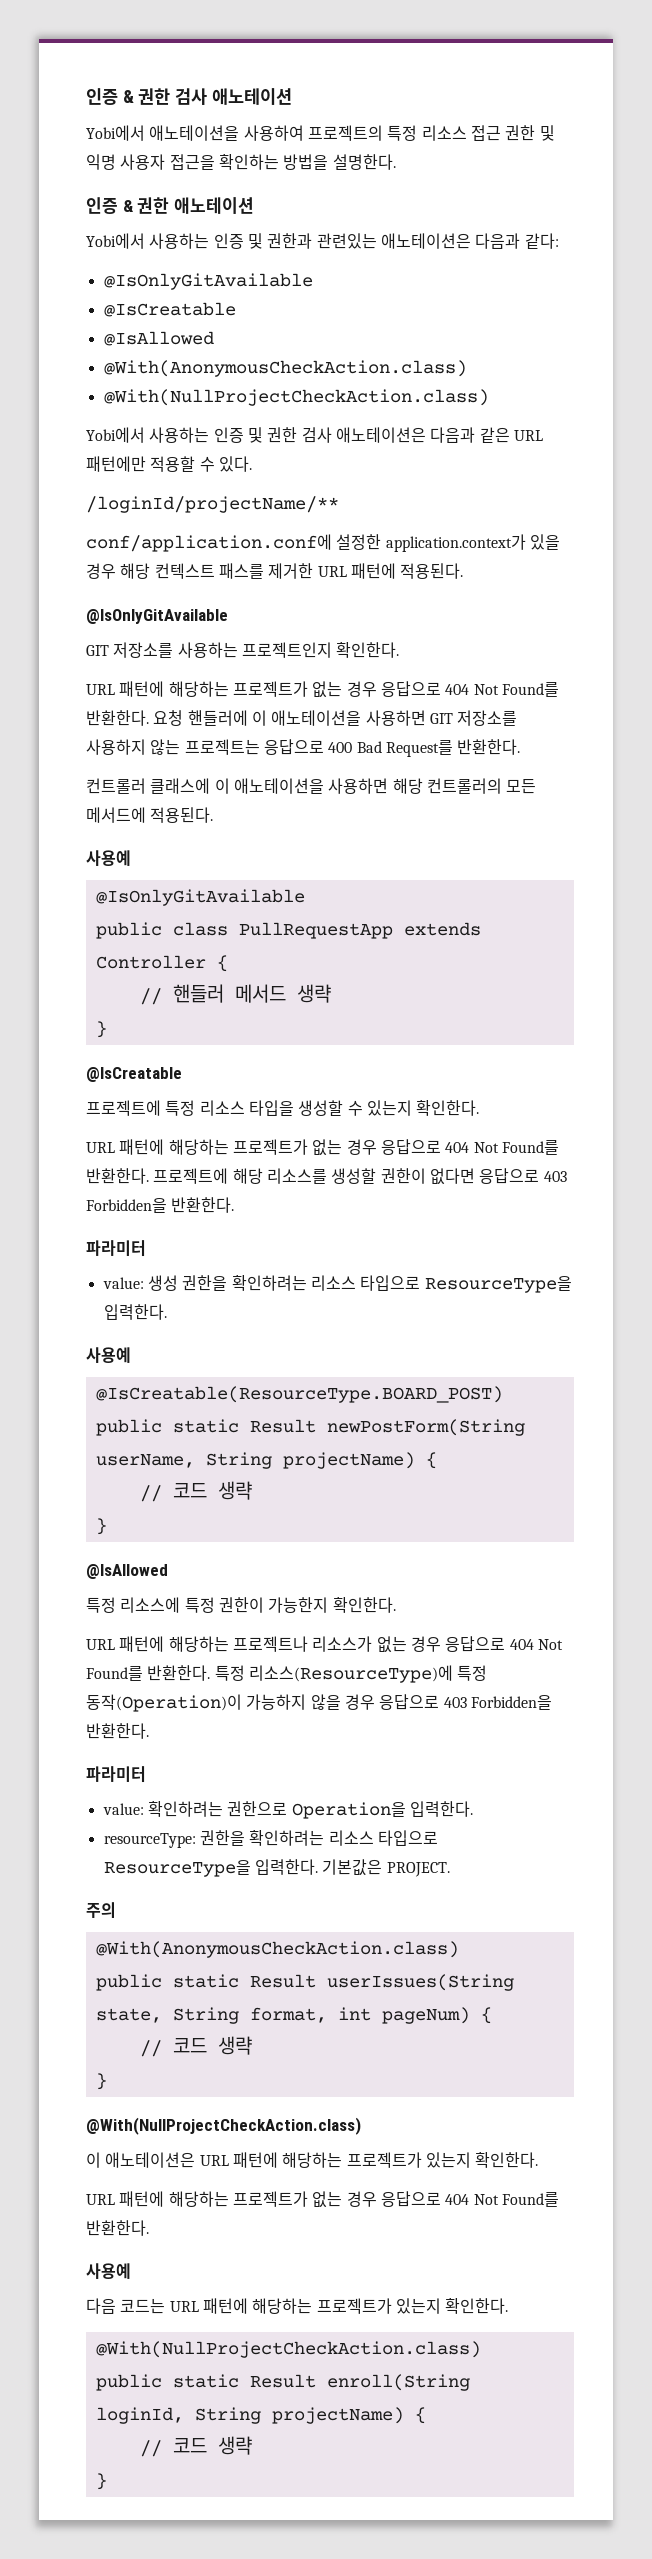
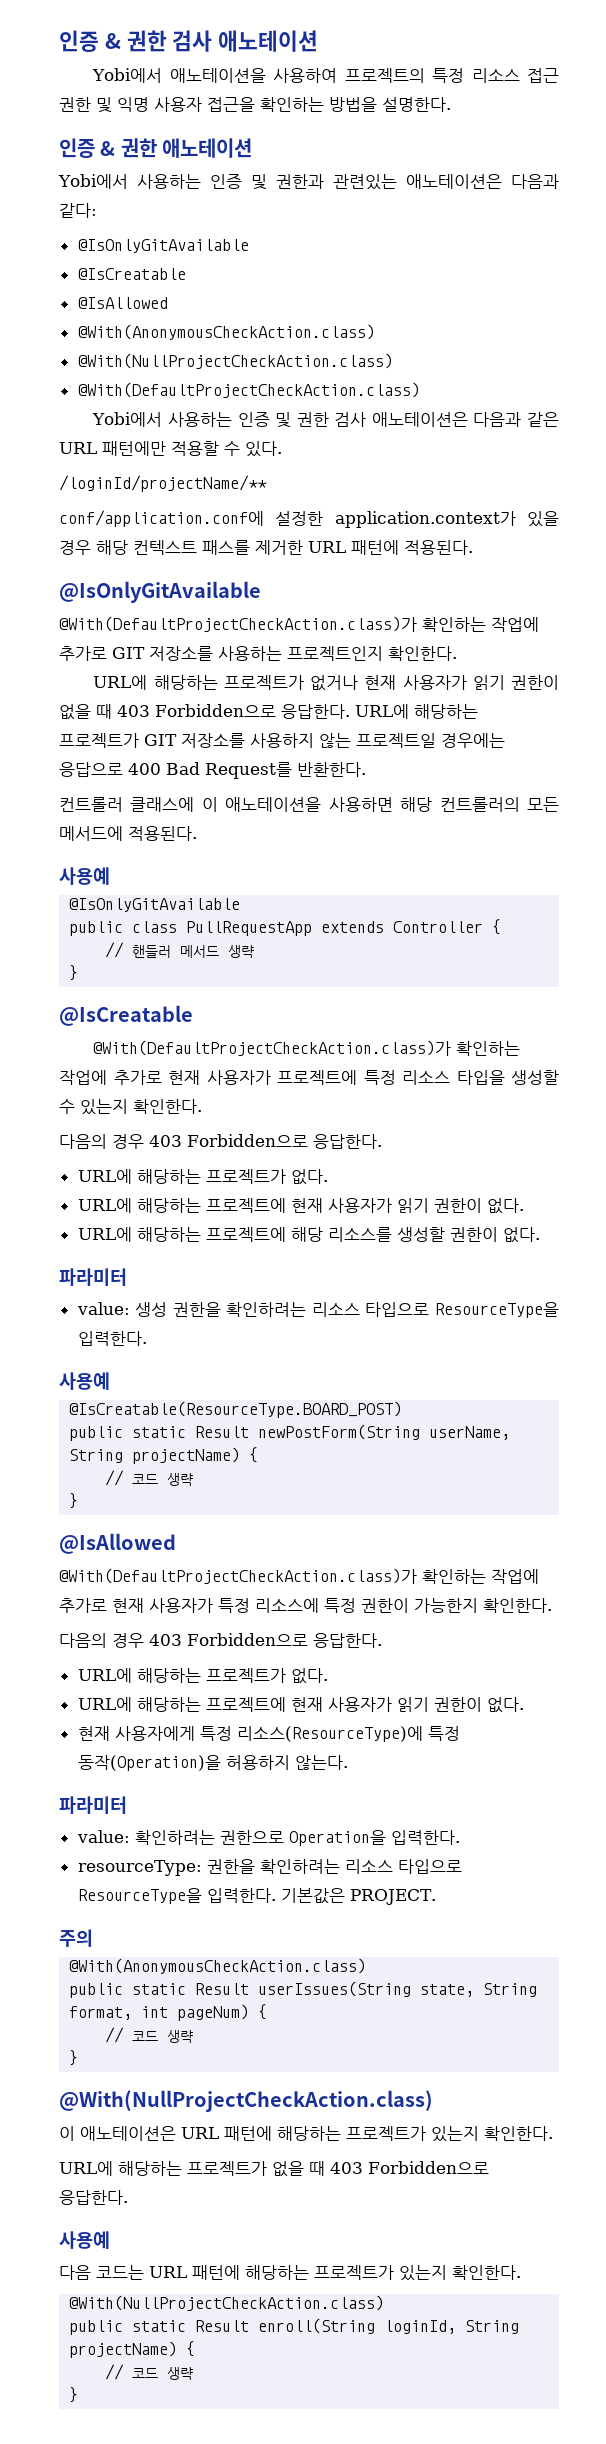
+ @With(DefaultProjectCheckAction.class)
- GIT 저장소를 사용하는 프로젝트인지 확인한다.
+ @With(DefaultProjectCheckAction.class)가 확인하는 작업에 추가로 GIT 저장소를 사용하는 프로젝트인지 확인한다.
- URL 패턴에 해당하는 프로젝트가 없는 경우 응답으로 404 Not Found를 반환한다. 요청 핸들러에 이 애노테이션을 사용하면 GIT 저장소를 사용하지 않는 프로젝트는 응답으로 400 Bad Request를 반환한다.
+ URL에 해당하는 프로젝트가 없거나 현재 사용자가 읽기 권한이 없을 때 403 Forbidden으로 응답한다. URL에 해당하는 프로젝트가 GIT 저장소를 사용하지 않는 프로젝트일 경우에는 응답으로 400 Bad Request를 반환한다.
- 프로젝트에 특정 리소스 타입을 생성할 수 있는지 확인한다.
- URL 패턴에 해당하는 프로젝트가 없는 경우 응답으로 404 Not Found를 반환한다. 프로젝트에 해당 리소스를 생성할 권한이 없다면 응답으로 403 Forbidden을 반환한다.
+ @With(DefaultProjectCheckAction.class)가 확인하는 작업에 추가로 현재 사용자가 프로젝트에 특정 리소스 타입을 생성할 수 있는지 확인한다.
+ 다음의 경우 403 Forbidden으로 응답한다.
+ URL에 해당하는 프로젝트가 없다.
+ URL에 해당하는 프로젝트에 현재 사용자가 읽기 권한이 없다.
+ URL에 해당하는 프로젝트에 해당 리소스를 생성할 권한이 없다.
- 특정 리소스에 특정 권한이 가능한지 확인한다.
- URL 패턴에 해당하는 프로젝트나 리소스가 없는 경우 응답으로 404 Not Found를 반환한다. 특정 리소스(ResourceType)에 특정 동작(Operation)이 가능하지 않을 경우 응답으로 403 Forbidden을 반환한다.
+ @With(DefaultProjectCheckAction.class)가 확인하는 작업에 추가로 현재 사용자가 특정 리소스에 특정 권한이 가능한지 확인한다.
+ 다음의 경우 403 Forbidden으로 응답한다.
+ URL에 해당하는 프로젝트가 없다.
+ URL에 해당하는 프로젝트에 현재 사용자가 읽기 권한이 없다.
+ 현재 사용자에게 특정 리소스(ResourceType)에 특정 동작(Operation)을 허용하지 않는다.
  이 애노테이션은 URL 패턴에 해당하는 프로젝트가 있는지 확인한다.
- URL 패턴에 해당하는 프로젝트가 없는 경우 응답으로 404 Not Found를 반환한다.
+ URL에 해당하는 프로젝트가 없을 때 403 Forbidden으로 응답한다.

